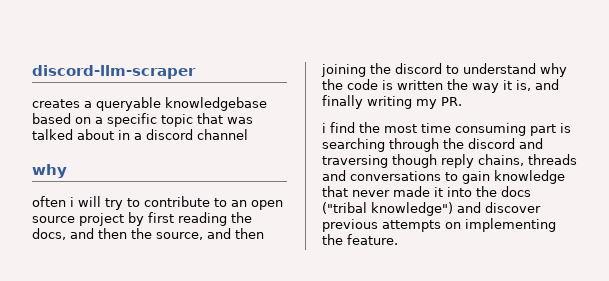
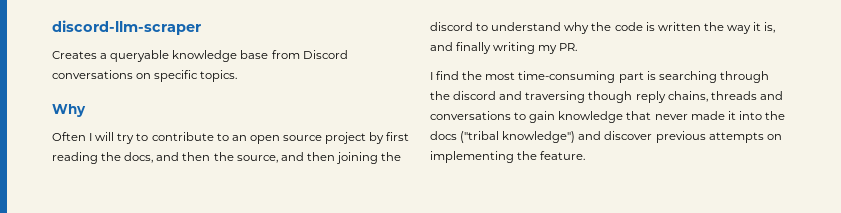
- creates a queryable knowledgebase based on a specific topic that was talked about in a discord channel
- why
- often i will try to contribute to an open source project by first reading the docs, and then the source, and then joining the discord to understand why the code is written the way it is, and finally writing my PR.
+ Creates a queryable knowledge base from Discord conversations on specific topics.
+ Why
+ Often I will try to contribute to an open source project by first reading the docs, and then the source, and then joining the discord to understand why the code is written the way it is, and finally writing my PR.
- i find the most time consuming part is searching through the discord and traversing though reply chains, threads and conversations to gain knowledge that never made it into the docs ("tribal knowledge") and discover previous attempts on implementing the feature.
+ I find the most time-consuming part is searching through the discord and traversing though reply chains, threads and conversations to gain knowledge that never made it into the docs ("tribal knowledge") and discover previous attempts on implementing the feature.

